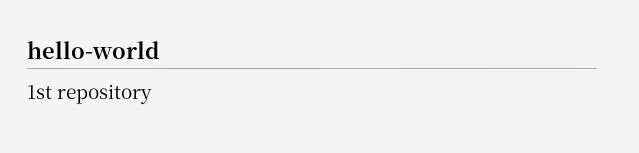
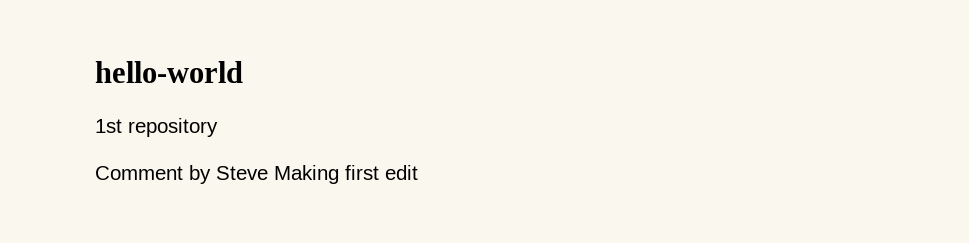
+ Comment by Steve Making first edit

